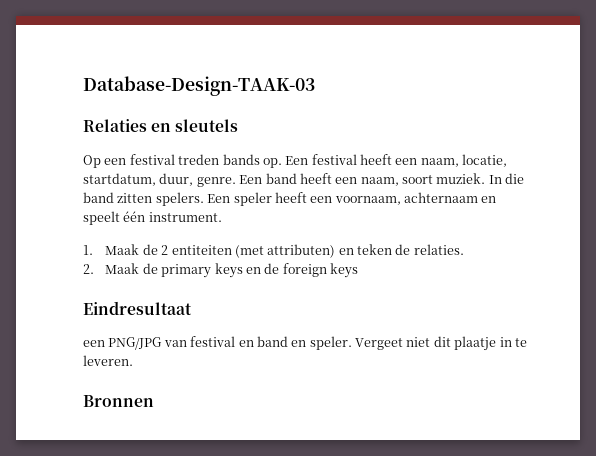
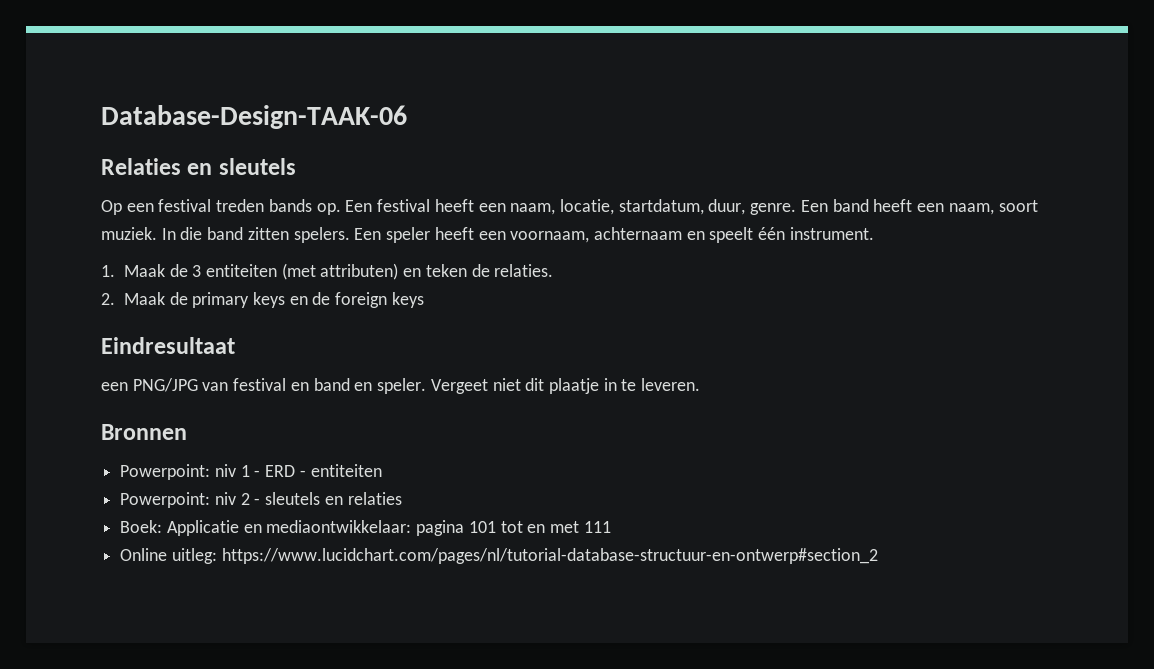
- Database-Design-TAAK-03
+ Database-Design-TAAK-06
- 1. Maak de 2 entiteiten (met attributen) en teken de relaties.
+ 1. Maak de 3 entiteiten (met attributen) en teken de relaties.
+ Powerpoint: niv 1 - ERD - entiteiten
+ Powerpoint: niv 2 - sleutels en relaties
+ Boek: Applicatie en mediaontwikkelaar: pagina 101 tot en met 111
+ Online uitleg: https://www.lucidchart.com/pages/nl/tutorial-database-structuur-en-ontwerp#section_2

